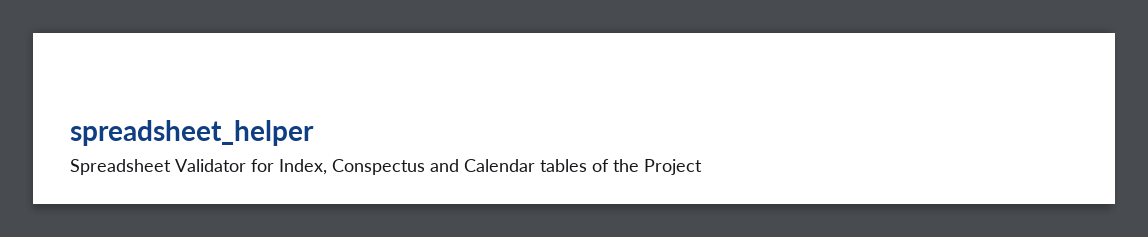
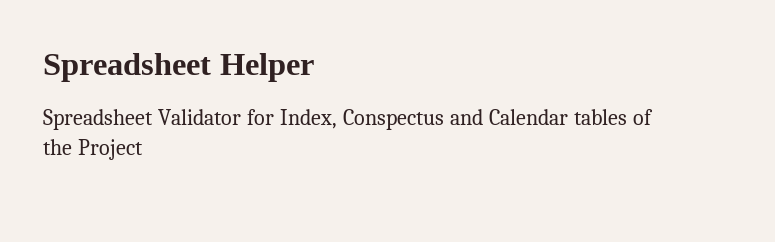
- spreadsheet_helper
+ Spreadsheet Helper

